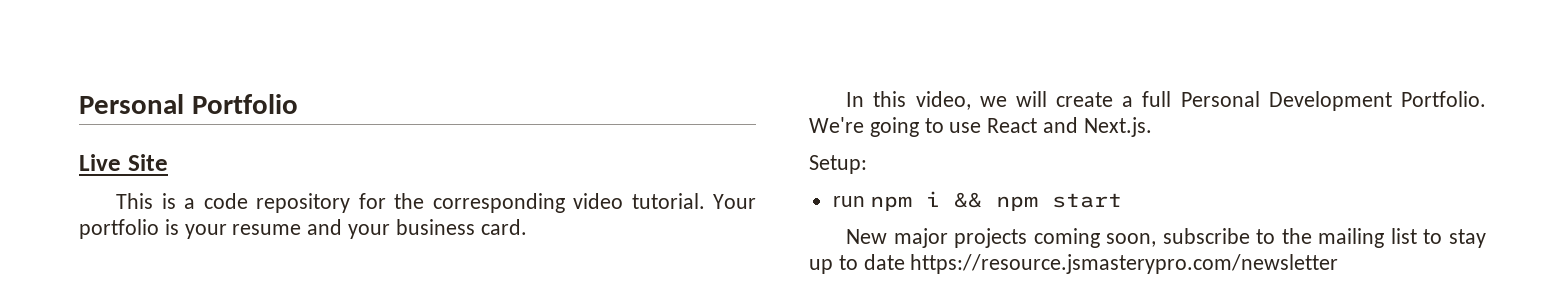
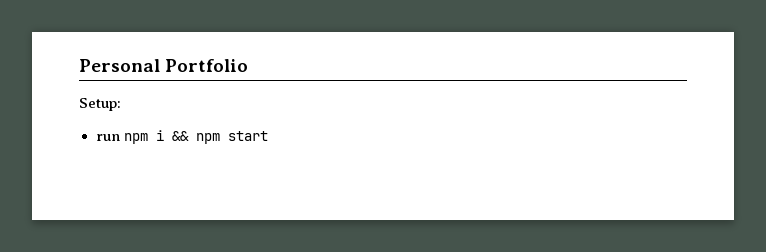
- Live Site
- This is a code repository for the corresponding video tutorial. Your portfolio is your resume and your business card.
- In this video, we will create a full Personal Development Portfolio. We're going to use React and Next.js.
- New major projects coming soon, subscribe to the mailing list to stay up to date https://resource.jsmasterypro.com/newsletter

